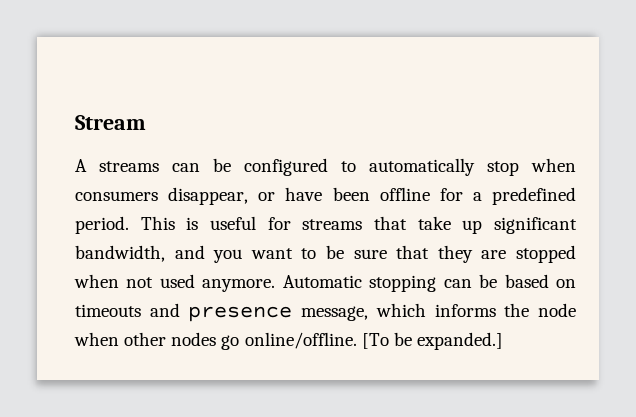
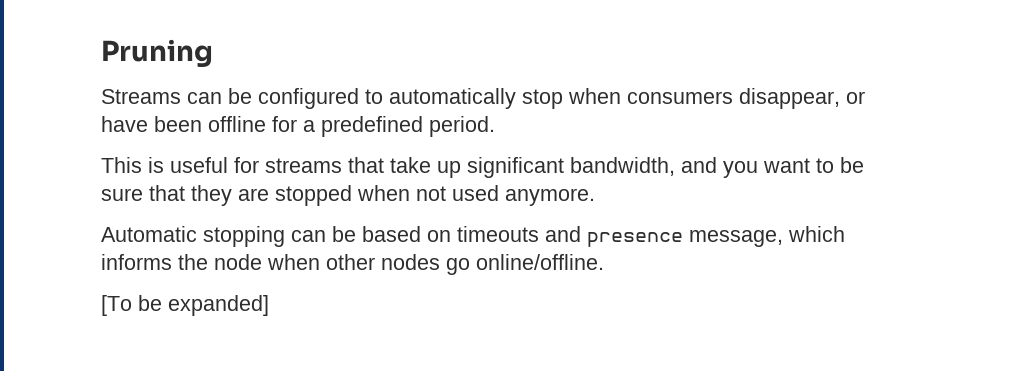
- Stream
- A streams can be configured to automatically stop when consumers disappear, or have been offline for a predefined period. This is useful for streams that take up significant bandwidth, and you want to be sure that they are stopped when not used anymore. Automatic stopping can be based on timeouts and presence message, which informs the node when other nodes go online/offline. [To be expanded.]
+ Pruning
+ Streams can be configured to automatically stop when consumers disappear, or have been offline for a predefined period.
+ This is useful for streams that take up significant bandwidth, and you want to be sure that they are stopped when not used anymore.
+ Automatic stopping can be based on timeouts and presence message, which informs the node when other nodes go online/offline.
+ [To be expanded]

